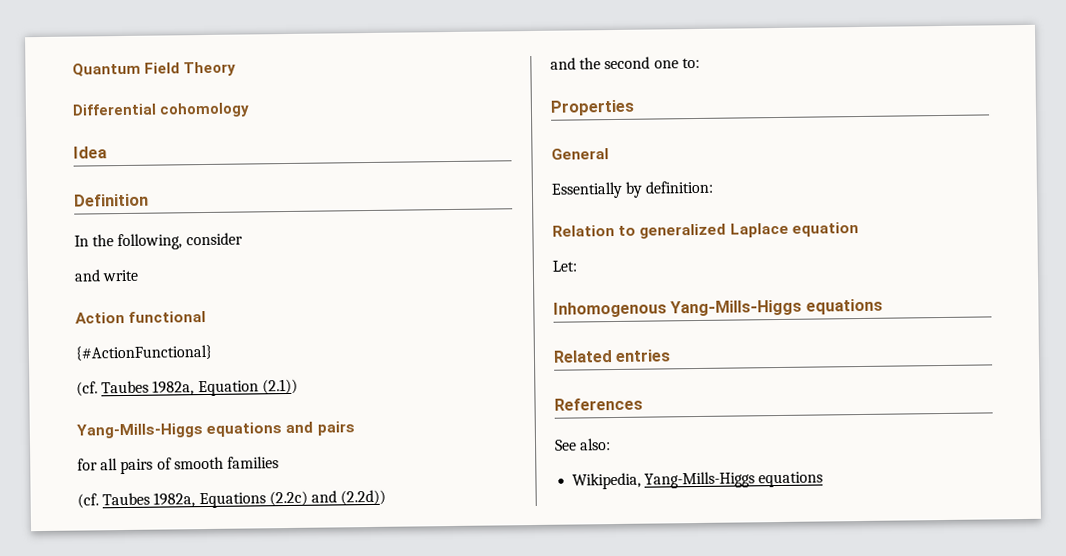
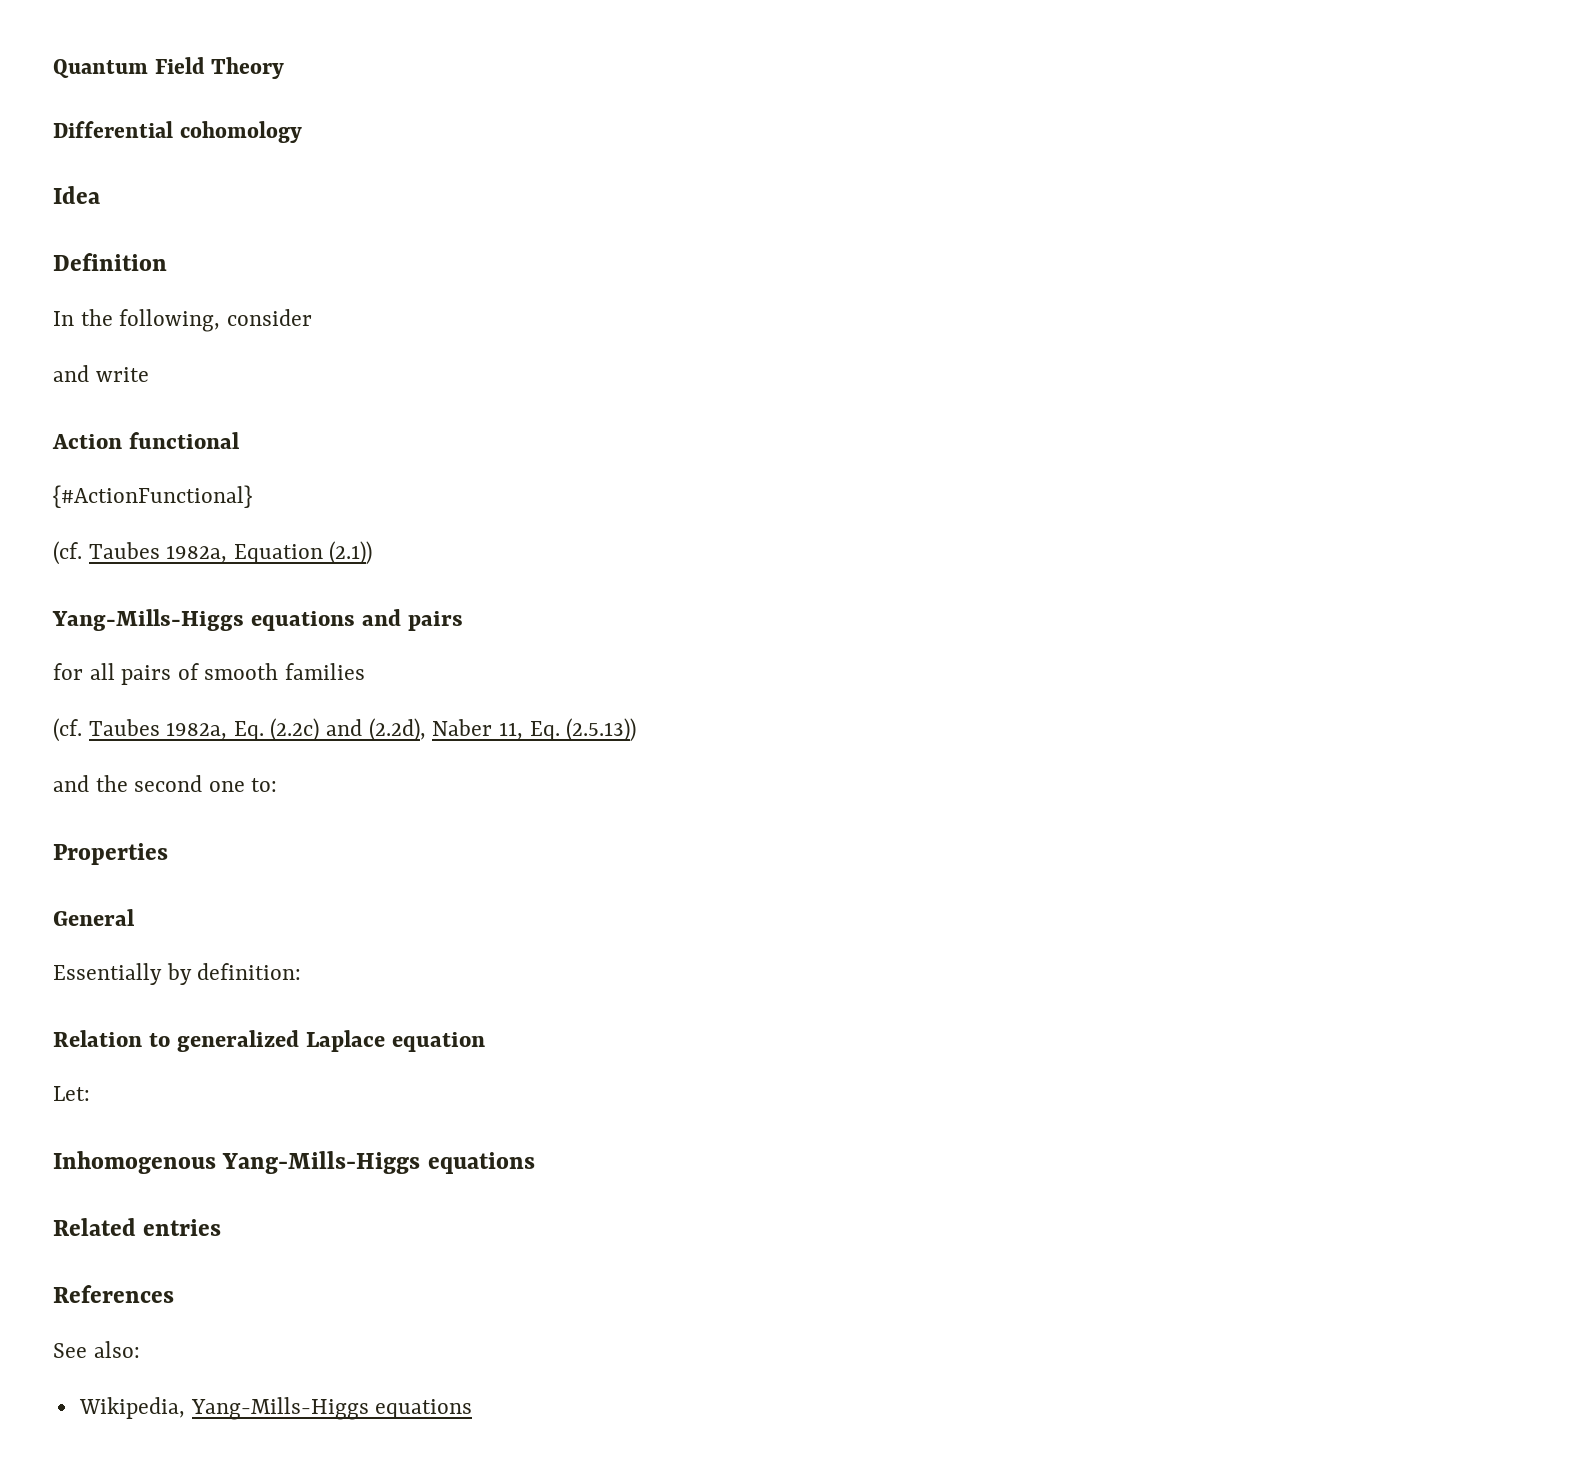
- (cf. Taubes 1982a, Equations (2.2c) and (2.2d))
+ (cf. Taubes 1982a, Eq. (2.2c) and (2.2d), Naber 11, Eq. (2.5.13))

